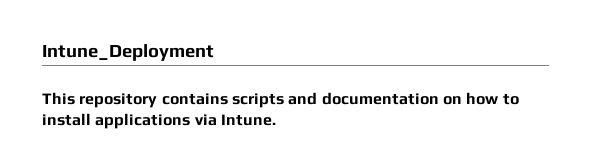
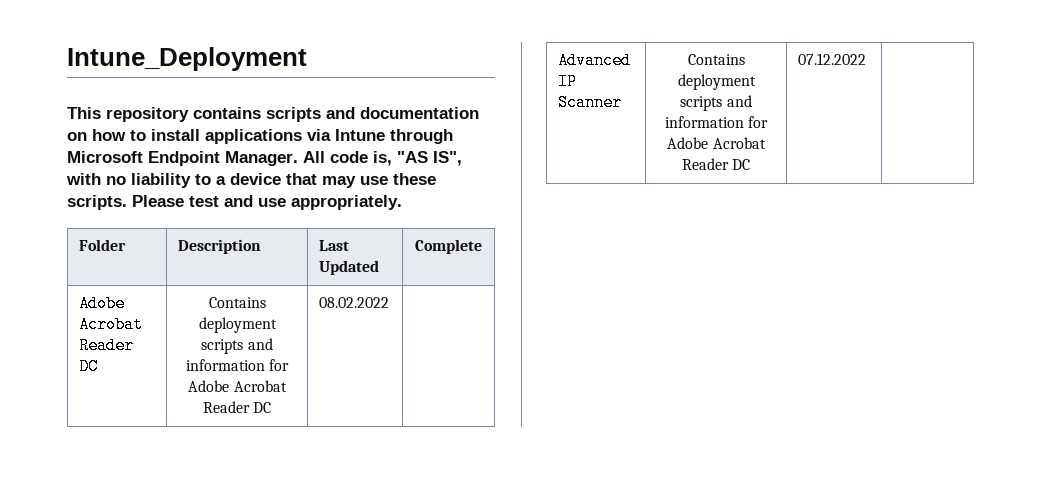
- This repository contains scripts and documentation on how to install applications via Intune.
+ This repository contains scripts and documentation on how to install applications via Intune through Microsoft Endpoint Manager. All code is, "AS IS", with no liability to a device that may use these scripts. Please test and use appropriately.
+ Folder | Description | Last Updated | Complete
+ Adobe Acrobat Reader DC | Contains deployment scripts and information for Adobe Acrobat Reader DC | 08.02.2022 |
+ Advanced IP Scanner | Contains deployment scripts and information for Adobe Acrobat Reader DC | 07.12.2022 |

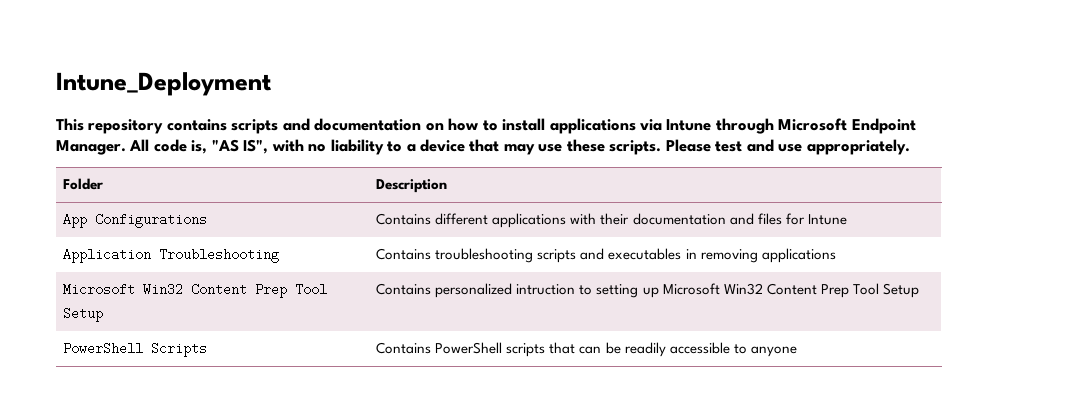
- Folder | Description | Last Updated | Complete
- Adobe Acrobat Reader DC | Contains deployment scripts and information for Adobe Acrobat Reader DC | 08.02.2022 |
- Advanced IP Scanner | Contains deployment scripts and information for Adobe Acrobat Reader DC | 07.12.2022 |
+ Folder | Description
+ App Configurations | Contains different applications with their documentation and files for Intune
+ Application Troubleshooting | Contains troubleshooting scripts and executables in removing applications
+ Microsoft Win32 Content Prep Tool Setup | Contains personalized intruction to setting up Microsoft Win32 Content Prep Tool Setup
+ PowerShell Scripts | Contains PowerShell scripts that can be readily accessible to anyone

